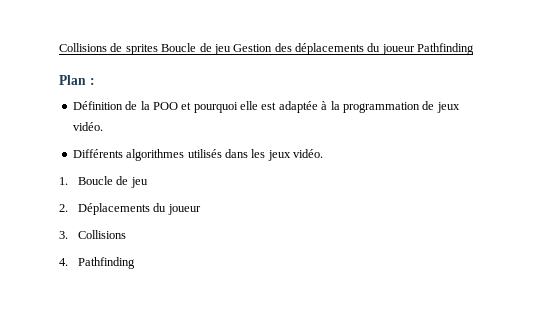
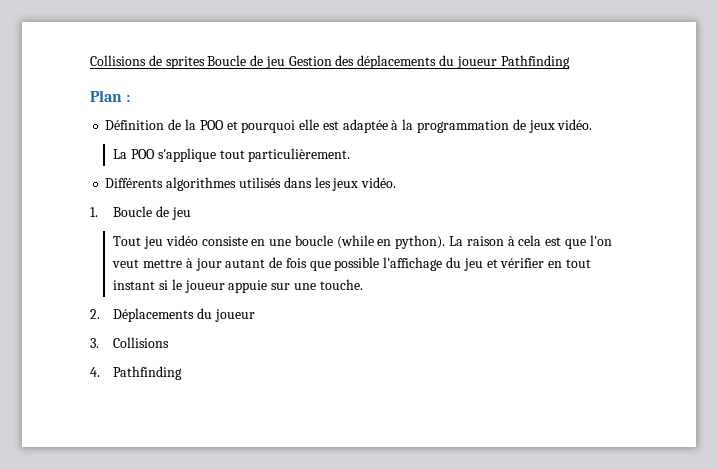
+ La POO s'applique tout particulièrement.
+ Tout jeu vidéo consiste en une boucle (while en python). La raison à cela est que l'on veut mettre à jour autant de fois que possible l'affichage du jeu et vérifier en tout instant si le joueur appuie sur une touche.

